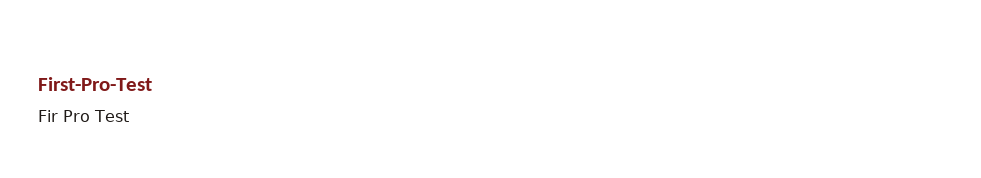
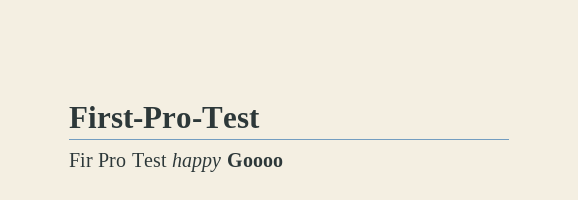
- Fir Pro Test
+ Fir Pro Test happy Goooo

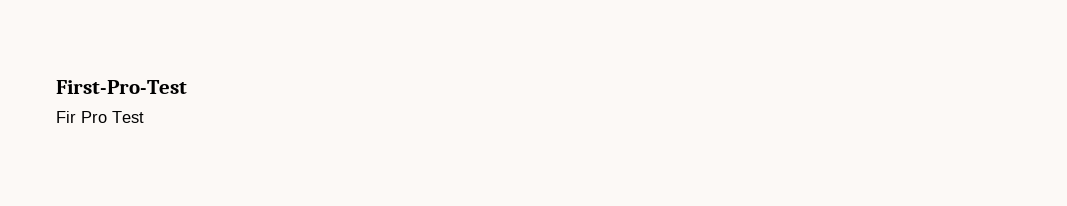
- Fir Pro Test happy Goooo
+ Fir Pro Test

